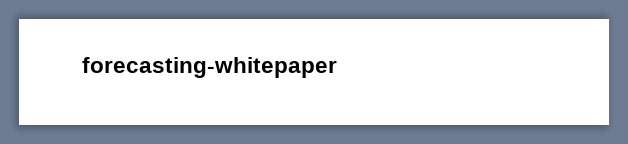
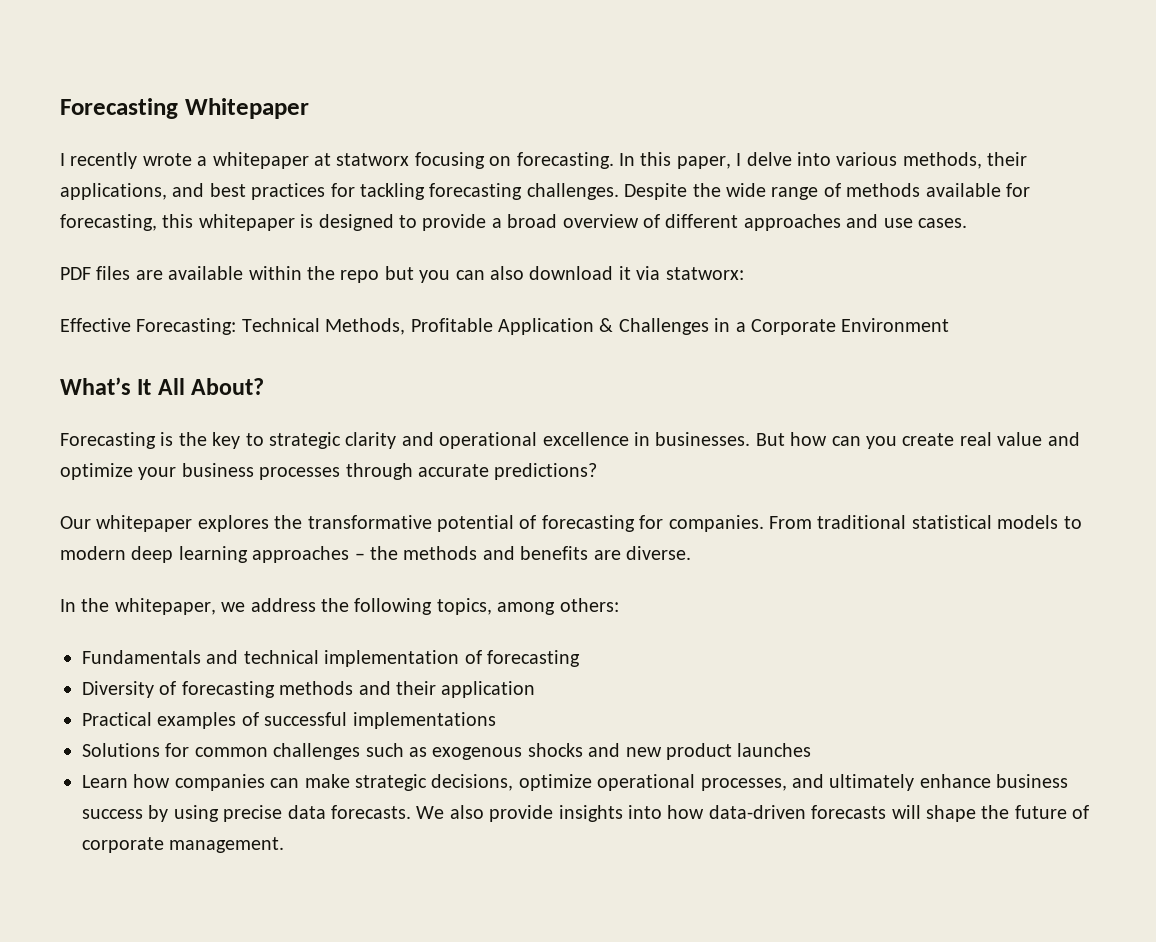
- forecasting-whitepaper
+ Forecasting Whitepaper
+ I recently wrote a whitepaper at statworx focusing on forecasting. In this paper, I delve into various methods, their applications, and best practices for tackling forecasting challenges. Despite the wide range of methods available for forecasting, this whitepaper is designed to provide a broad overview of different approaches and use cases.
+ PDF files are available within the repo but you can also download it via statworx:
+ Effective Forecasting: Technical Methods, Profitable Application & Challenges in a Corporate Environment
+ What’s It All About?
+ Forecasting is the key to strategic clarity and operational excellence in businesses. But how can you create real value and optimize your business processes through accurate predictions?
+ Our whitepaper explores the transformative potential of forecasting for companies. From traditional statistical models to modern deep learning approaches – the methods and benefits are diverse.
+ In the whitepaper, we address the following topics, among others:
+ Fundamentals and technical implementation of forecasting
+ Diversity of forecasting methods and their application
+ Practical examples of successful implementations
+ Solutions for common challenges such as exogenous shocks and new product launches
+ Learn how companies can make strategic decisions, optimize operational processes, and ultimately enhance business success by using precise data forecasts. We also provide insights into how data-driven forecasts will shape the future of corporate management.

